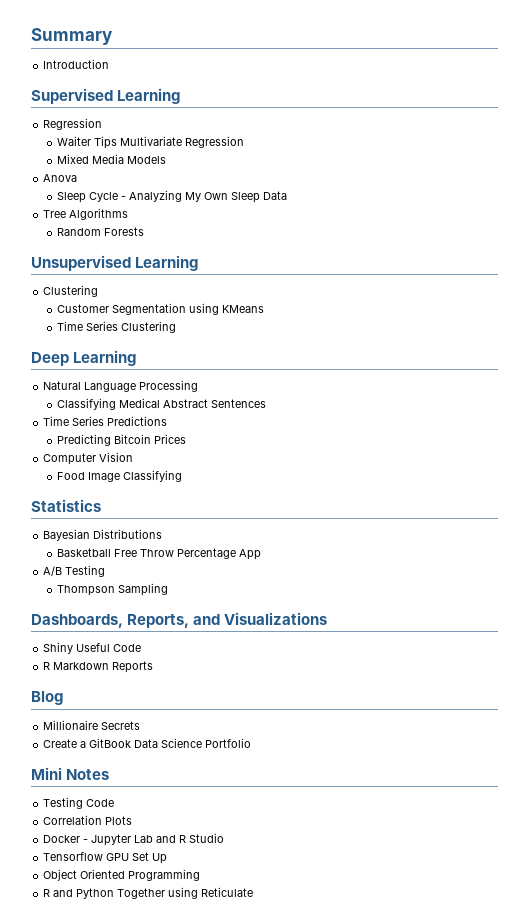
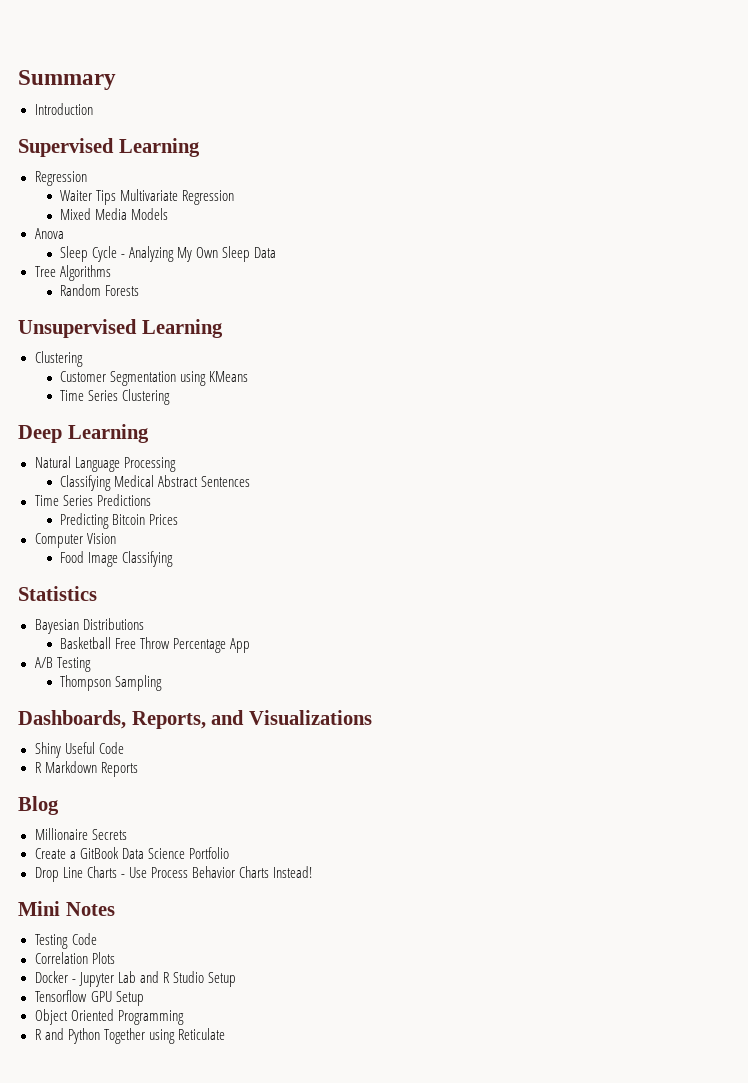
+ Drop Line Charts - Use Process Behavior Charts Instead!
- Docker - Jupyter Lab and R Studio
+ Docker - Jupyter Lab and R Studio Setup
- Tensorflow GPU Set Up
+ Tensorflow GPU Setup

